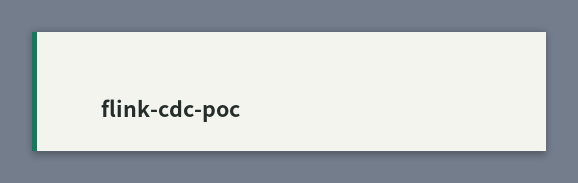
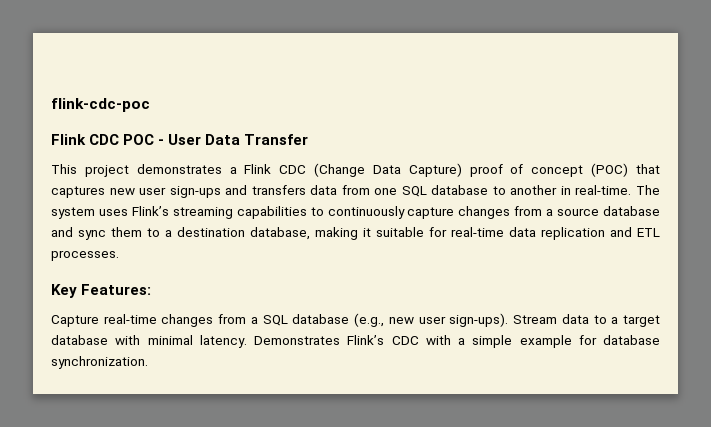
+ Flink CDC POC - User Data Transfer
+ This project demonstrates a Flink CDC (Change Data Capture) proof of concept (POC) that captures new user sign-ups and transfers data from one SQL database to another in real-time. The system uses Flink’s streaming capabilities to continuously capture changes from a source database and sync them to a destination database, making it suitable for real-time data replication and ETL processes.
+ Key Features:
+ Capture real-time changes from a SQL database (e.g., new user sign-ups). Stream data to a target database with minimal latency. Demonstrates Flink’s CDC with a simple example for database synchronization.

